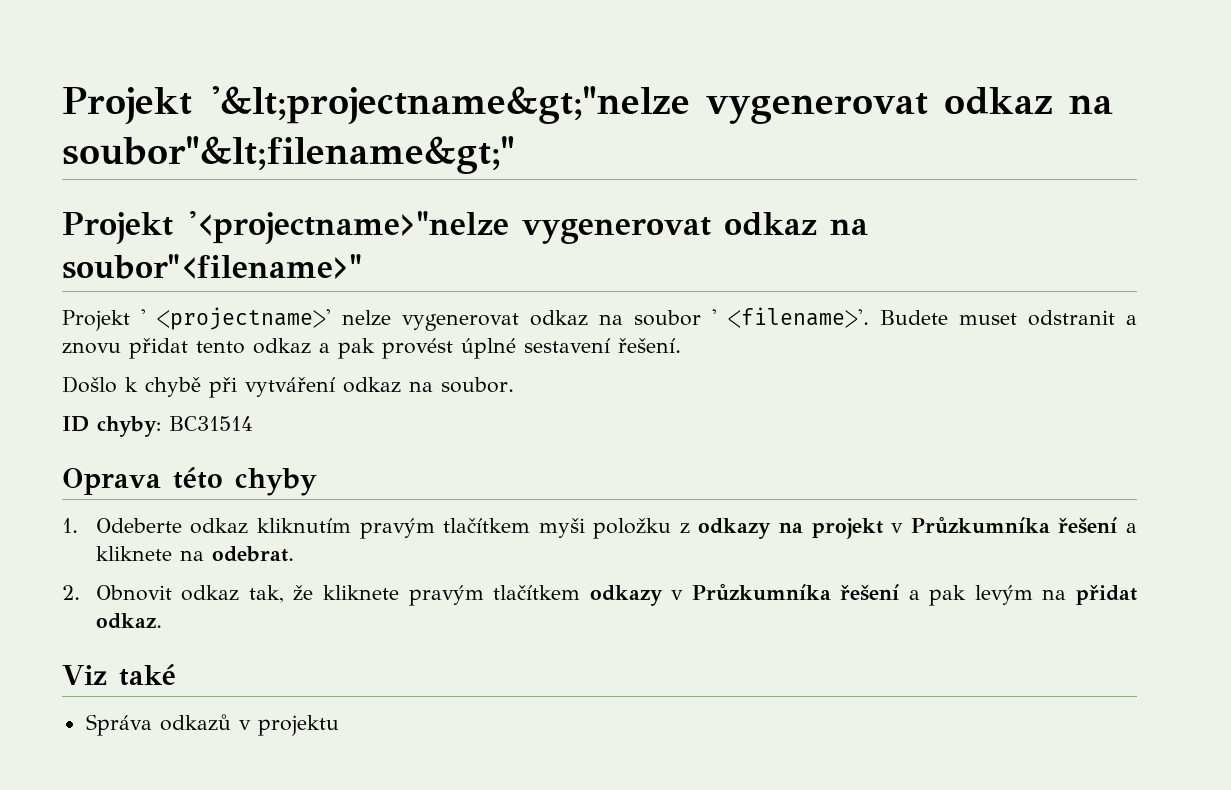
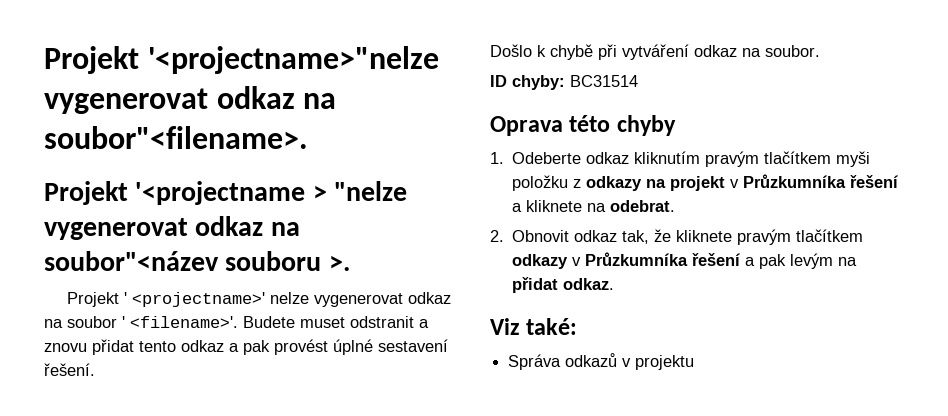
- Projekt '&lt;projectname&gt;"nelze vygenerovat odkaz na soubor"&lt;filename&gt;"
- Projekt '<projectname>"nelze vygenerovat odkaz na soubor"<filename>"
+ Projekt '<projectname>"nelze vygenerovat odkaz na soubor"<filename>.
+ Projekt '<projectname > "nelze vygenerovat odkaz na soubor"<název souboru >.
- Viz také
+ Viz také:

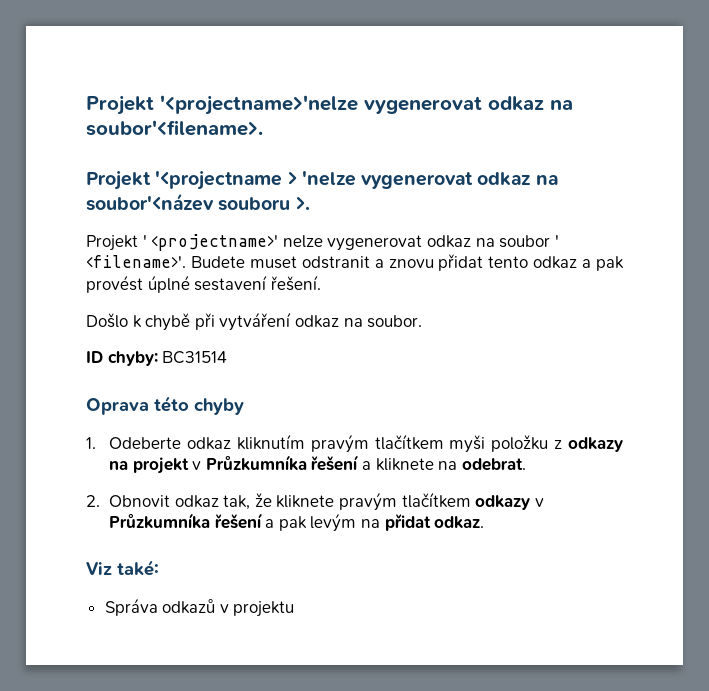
- Projekt '<projectname>"nelze vygenerovat odkaz na soubor"<filename>.
+ Projekt '<projectname>'nelze vygenerovat odkaz na soubor'<filename>.
- Projekt '<projectname > "nelze vygenerovat odkaz na soubor"<název souboru >.
+ Projekt '<projectname > 'nelze vygenerovat odkaz na soubor'<název souboru >.

